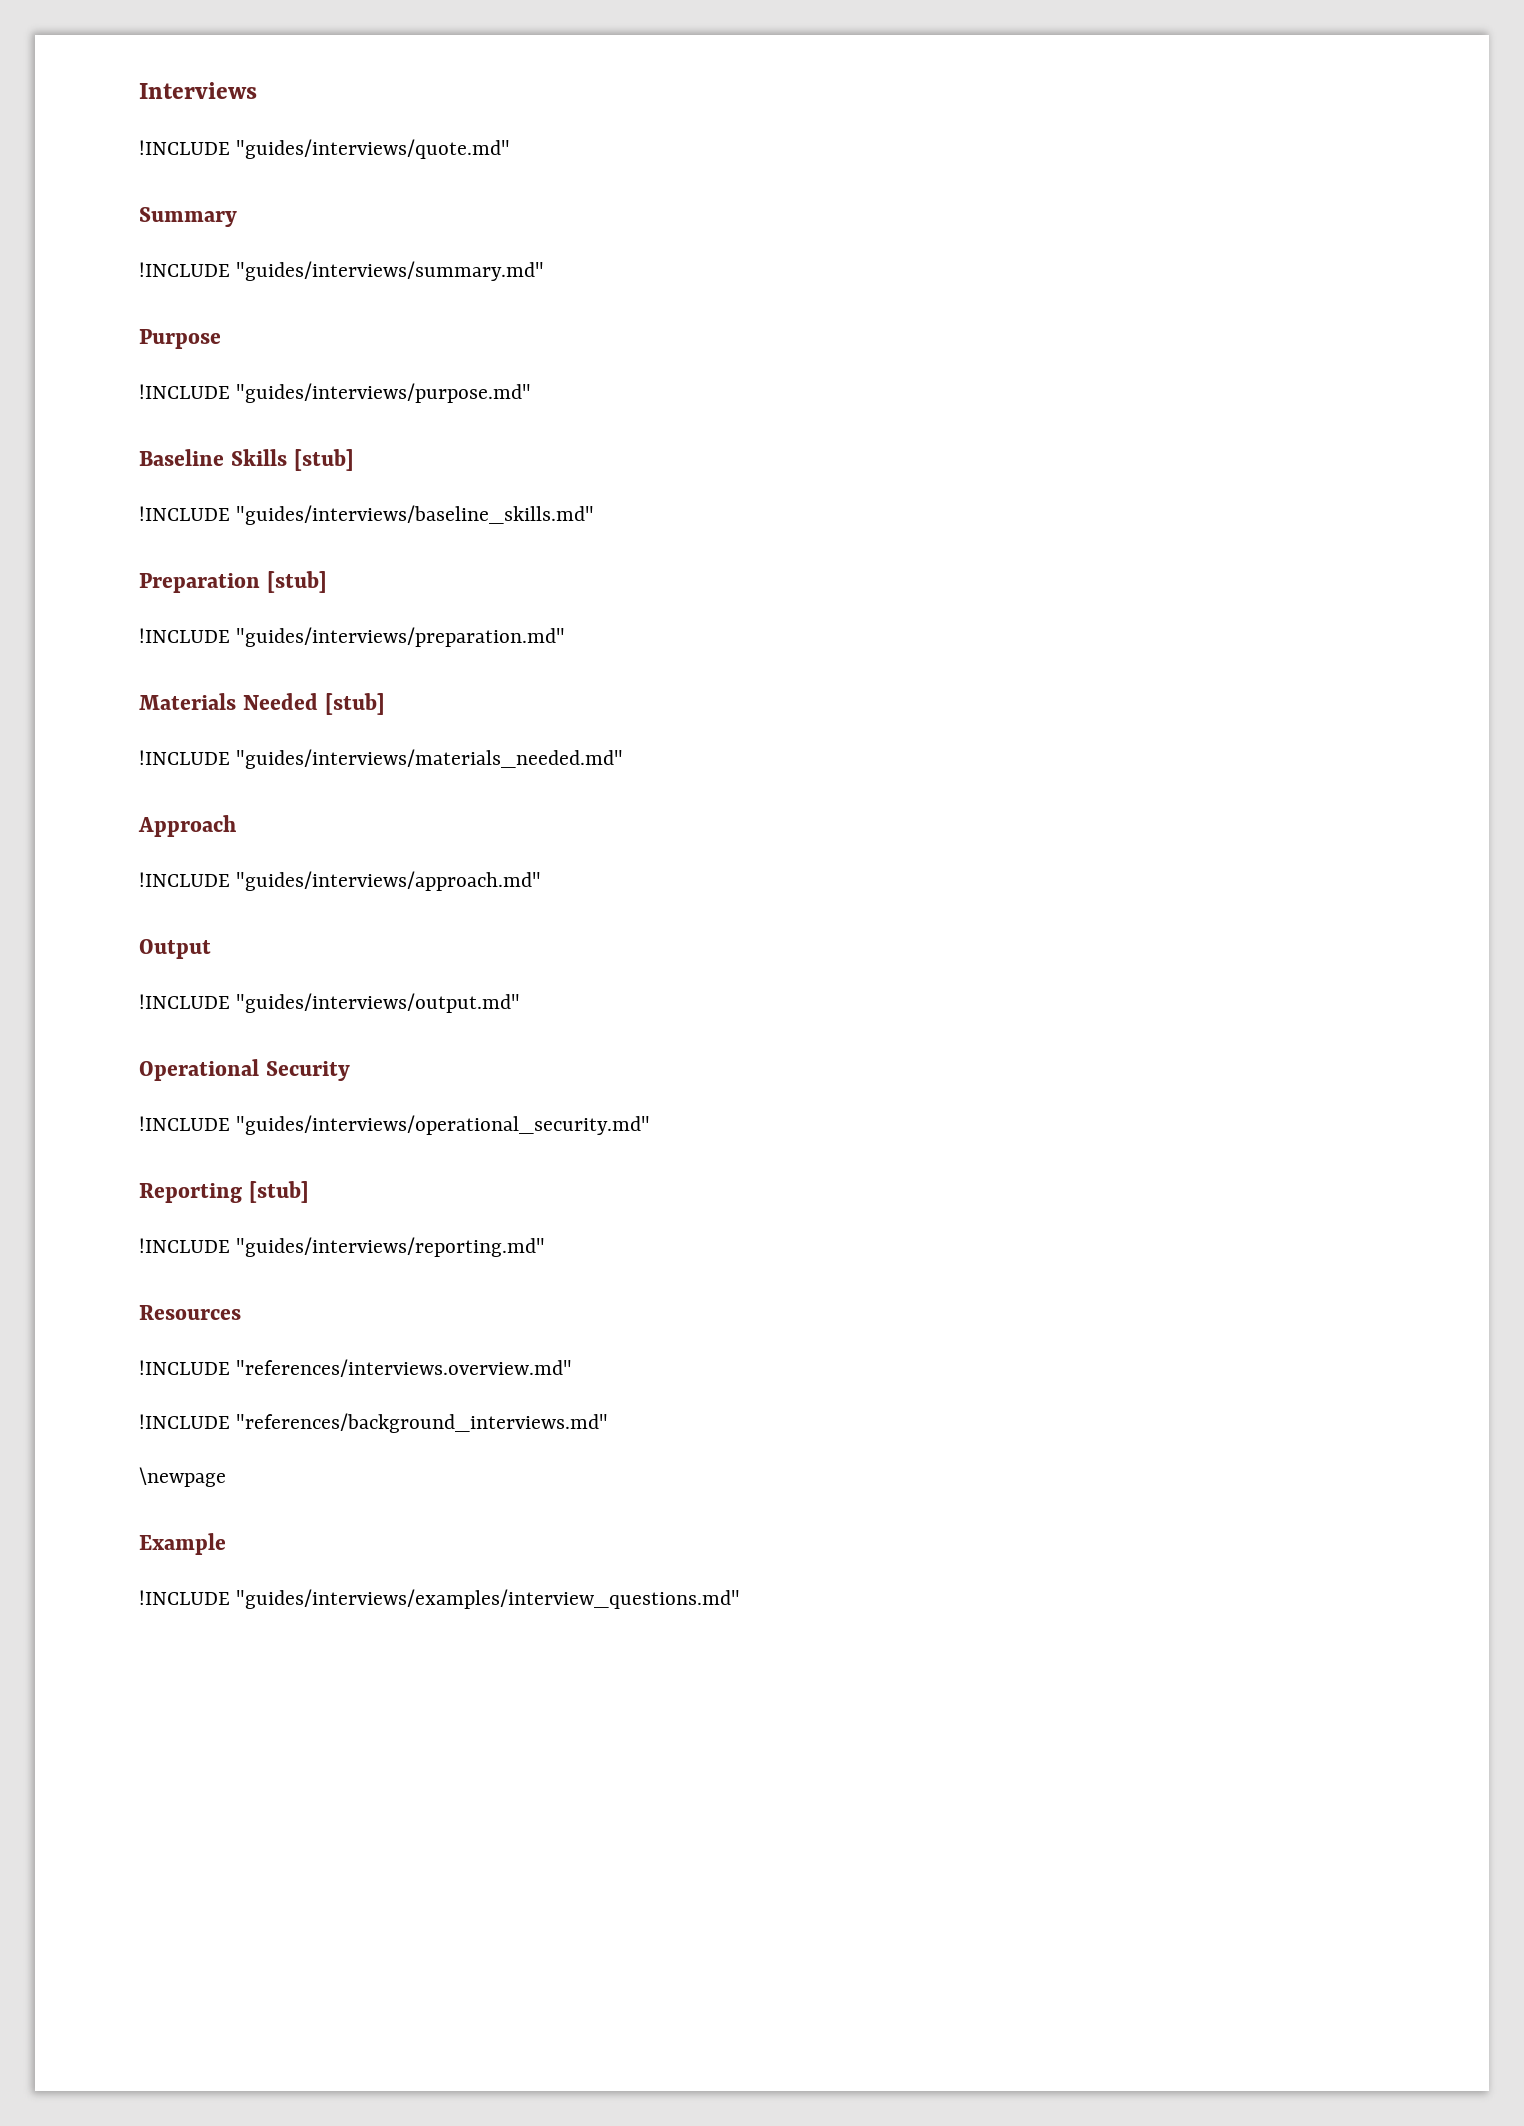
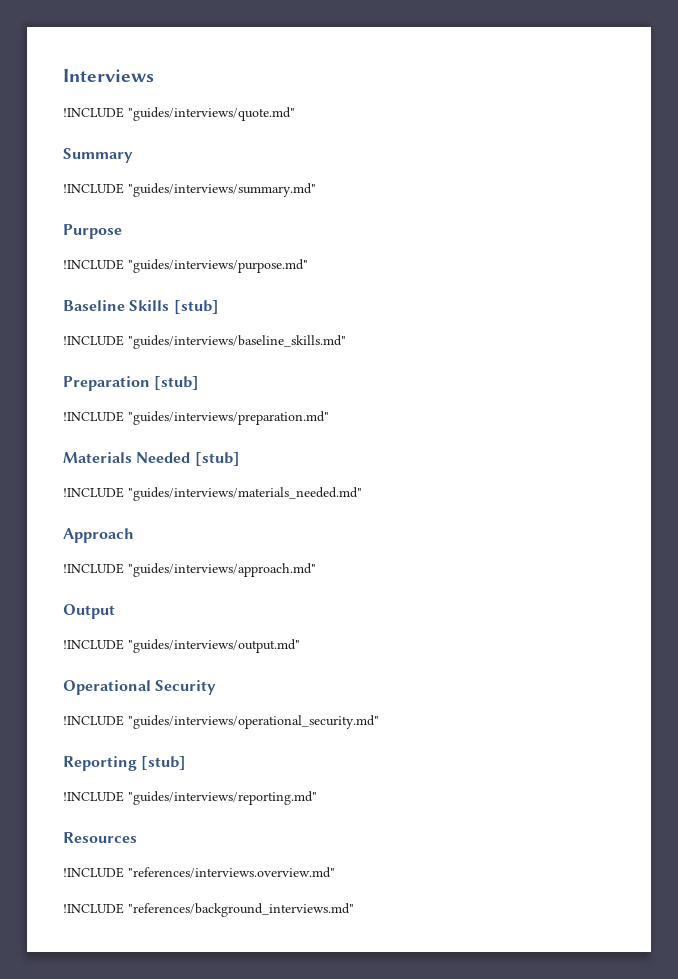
- \newpage
- Example
- !INCLUDE "guides/interviews/examples/interview_questions.md"

